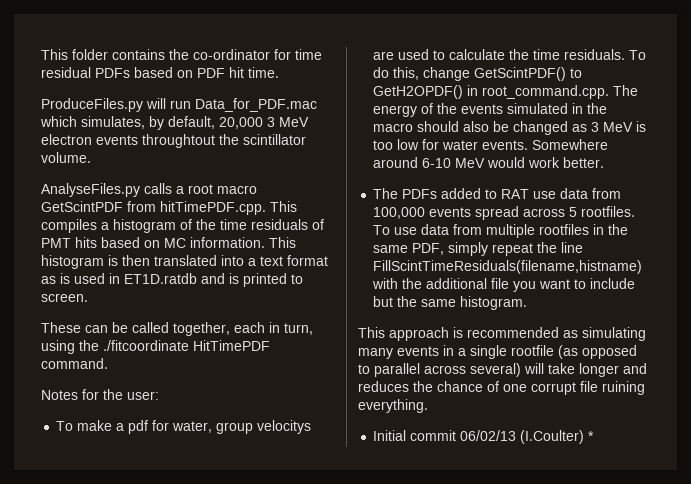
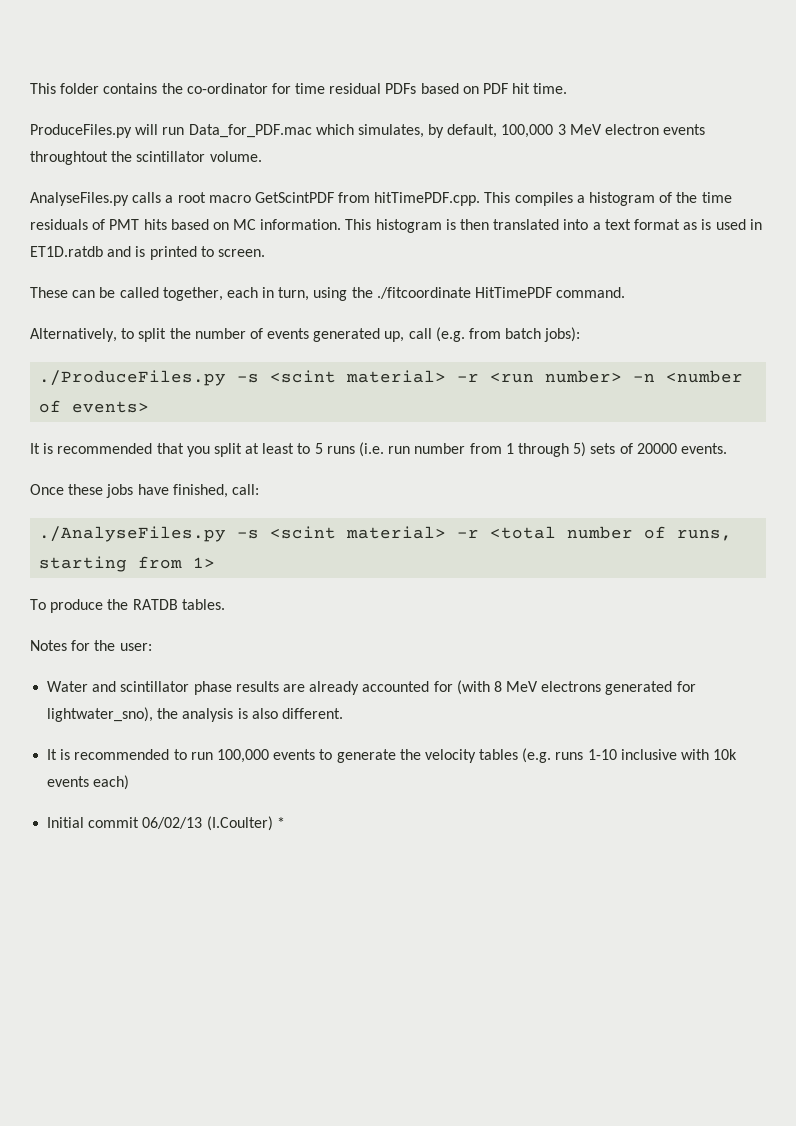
- ProduceFiles.py will run Data_for_PDF.mac which simulates, by default, 20,000 3 MeV electron events throughtout the scintillator volume.
+ ProduceFiles.py will run Data_for_PDF.mac which simulates, by default, 100,000 3 MeV electron events throughtout the scintillator volume.
+ Alternatively, to split the number of events generated up, call (e.g. from batch jobs):
+ ./ProduceFiles.py -s <scint material> -r <run number> -n <number of events>
+ It is recommended that you split at least to 5 runs (i.e. run number from 1 through 5) sets of 20000 events.
+ Once these jobs have finished, call:
+ ./AnalyseFiles.py -s <scint material> -r <total number of runs, starting from 1>
+ To produce the RATDB tables.
  Notes for the user:
- To make a pdf for water, group velocitys are used to calculate the time residuals. To do this, change GetScintPDF() to GetH2OPDF() in root_command.cpp. The energy of the events simulated in the macro should also be changed as 3 MeV is too low for water events. Somewhere around 6-10 MeV would work better.
- The PDFs added to RAT use data from 100,000 events spread across 5 rootfiles. To use data from multiple rootfiles in the same PDF, simply repeat the line FillScintTimeResiduals(filename,histname) with the additional file you want to include but the same histogram.
- This approach is recommended as simulating many events in a single rootfile (as opposed to parallel across several) will take longer and reduces the chance of one corrupt file ruining everything.
+ Water and scintillator phase results are already accounted for (with 8 MeV electrons generated for lightwater_sno), the analysis is also different.
+ It is recommended to run 100,000 events to generate the velocity tables (e.g. runs 1-10 inclusive with 10k events each)

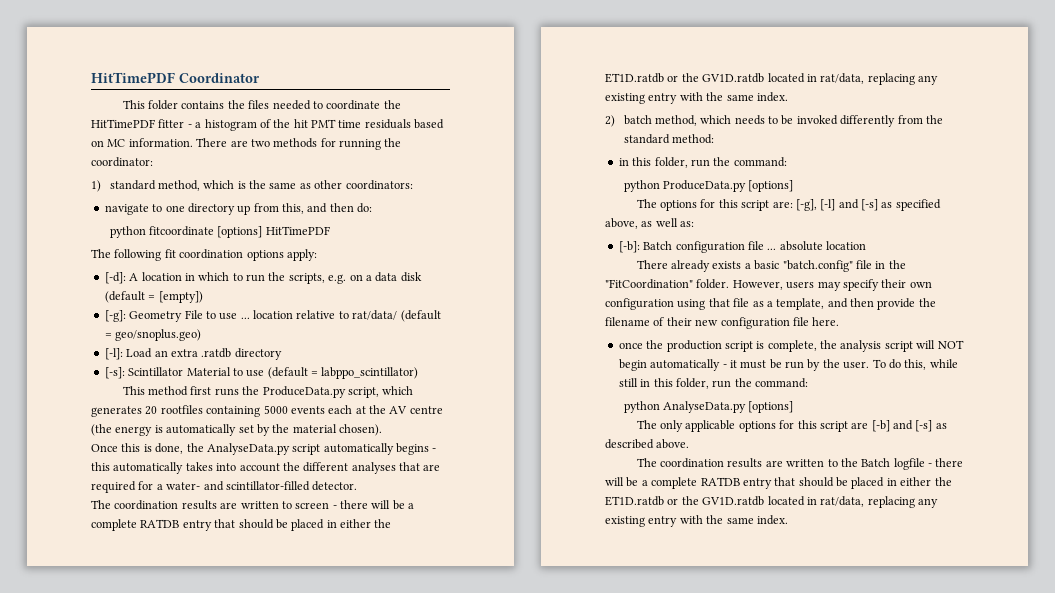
+ HitTimePDF Coordinator
- This folder contains the co-ordinator for time residual PDFs based on PDF hit time.
- ProduceFiles.py will run Data_for_PDF.mac which simulates, by default, 100,000 3 MeV electron events throughtout the scintillator volume.
- AnalyseFiles.py calls a root macro GetScintPDF from hitTimePDF.cpp. This compiles a histogram of the time residuals of PMT hits based on MC information. This histogram is then translated into a text format as is used in ET1D.ratdb and is printed to screen.
- These can be called together, each in turn, using the ./fitcoordinate HitTimePDF command.
- Alternatively, to split the number of events generated up, call (e.g. from batch jobs):
- ./ProduceFiles.py -s <scint material> -r <run number> -n <number of events>
- It is recommended that you split at least to 5 runs (i.e. run number from 1 through 5) sets of 20000 events.
- Once these jobs have finished, call:
- ./AnalyseFiles.py -s <scint material> -r <total number of runs, starting from 1>
- To produce the RATDB tables.
- Notes for the user:
- Water and scintillator phase results are already accounted for (with 8 MeV electrons generated for lightwater_sno), the analysis is also different.
- It is recommended to run 100,000 events to generate the velocity tables (e.g. runs 1-10 inclusive with 10k events each)
- Initial commit 06/02/13 (I.Coulter) *
+ This folder contains the files needed to coordinate the HitTimePDF fitter - a histogram of the hit PMT time residuals based on MC information. There are two methods for running the coordinator:
+ 1) standard method, which is the same as other coordinators:
+ navigate to one directory up from this, and then do:
+ python fitcoordinate [options] HitTimePDF
+ The following fit coordination options apply:
+ [-d]: A location in which to run the scripts, e.g. on a data disk (default = [empty])
+ [-g]: Geometry File to use ... location relative to rat/data/ (default = geo/snoplus.geo)
+ [-l]: Load an extra .ratdb directory
+ [-s]: Scintillator Material to use (default = labppo_scintillator)
+ This method first runs the ProduceData.py script, which generates 20 rootfiles containing 5000 events each at the AV centre (the energy is automatically set by the material chosen).
+ Once this is done, the AnalyseData.py script automatically begins - this automatically takes into account the different analyses that are required for a water- and scintillator-filled detector.
+ The coordination results are written to screen - there will be a complete RATDB entry that should be placed in either the ET1D.ratdb or the GV1D.ratdb located in rat/data, replacing any existing entry with the same index.
+ 2) batch method, which needs to be invoked differently from the standard method:
+ in this folder, run the command:
+ python ProduceData.py [options]
+ The options for this script are: [-g], [-l] and [-s] as specified above, as well as:
+ [-b]: Batch configuration file ... absolute location
+ There already exists a basic "batch.config" file in the "FitCoordination" folder. However, users may specify their own configuration using that file as a template, and then provide the filename of their new configuration file here.
+ once the production script is complete, the analysis script will NOT begin automatically - it must be run by the user. To do this, while still in this folder, run the command:
+ python AnalyseData.py [options]
+ The only applicable options for this script are [-b] and [-s] as described above.
+ The coordination results are written to the Batch logfile - there will be a complete RATDB entry that should be placed in either the ET1D.ratdb or the GV1D.ratdb located in rat/data, replacing any existing entry with the same index.

